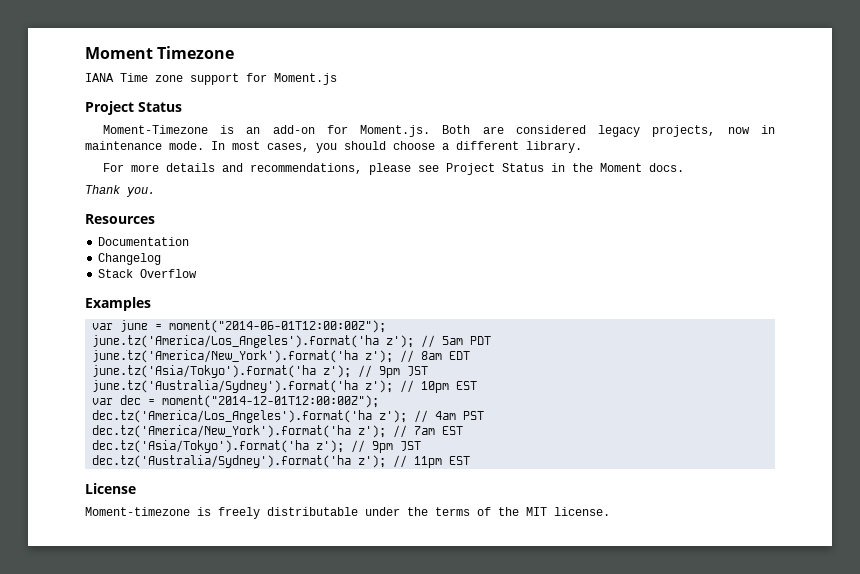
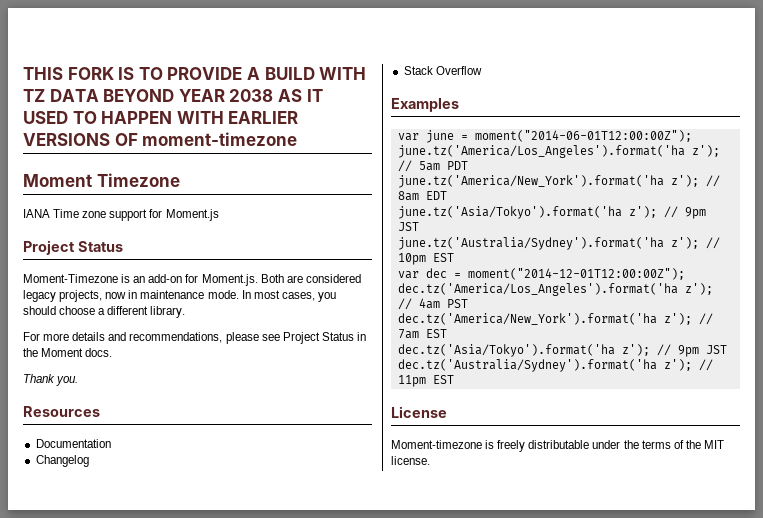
+ THIS FORK IS TO PROVIDE A BUILD WITH TZ DATA BEYOND YEAR 2038 AS IT USED TO HAPPEN WITH EARLIER VERSIONS OF moment-timezone

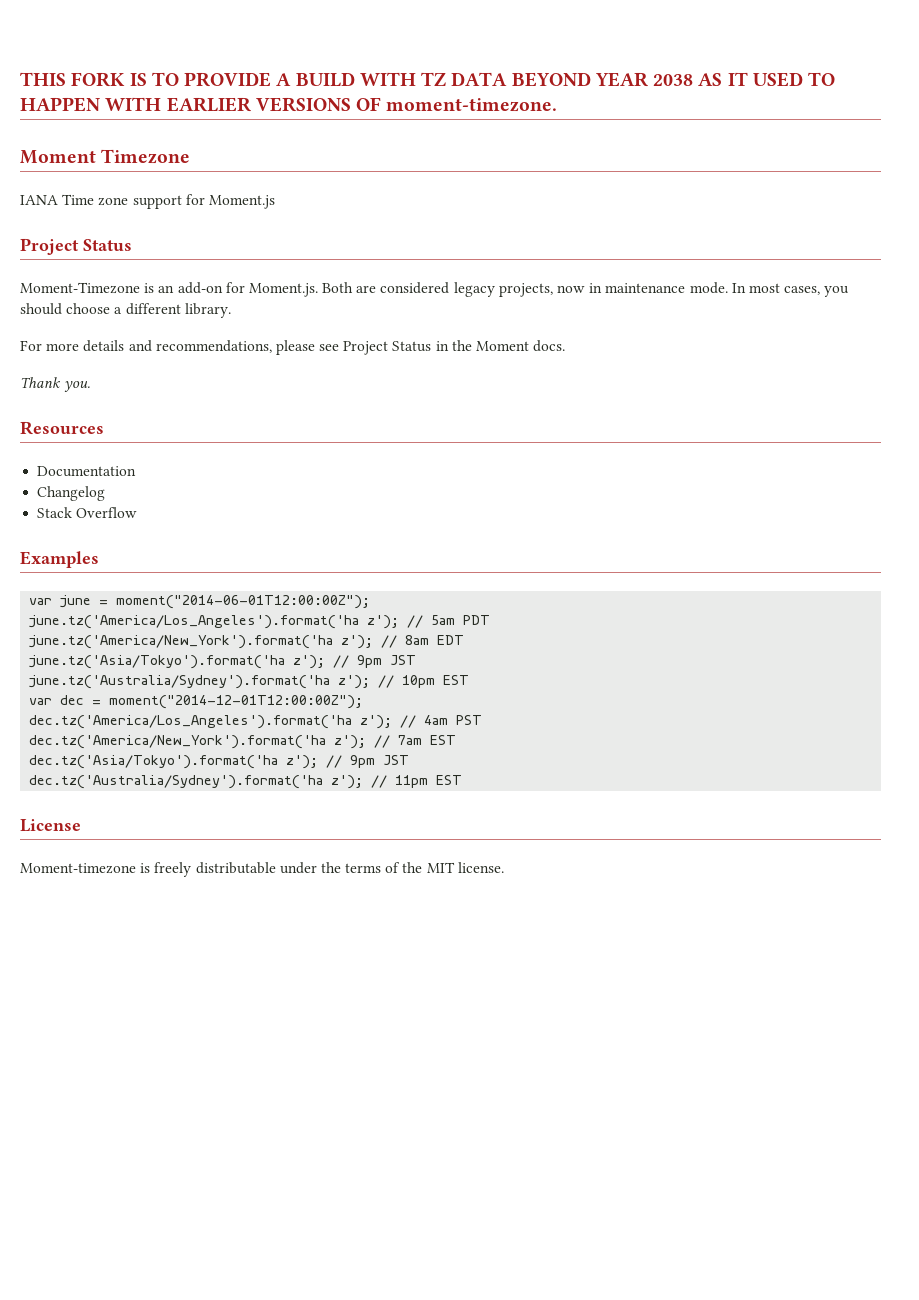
- THIS FORK IS TO PROVIDE A BUILD WITH TZ DATA BEYOND YEAR 2038 AS IT USED TO HAPPEN WITH EARLIER VERSIONS OF moment-timezone
+ THIS FORK IS TO PROVIDE A BUILD WITH TZ DATA BEYOND YEAR 2038 AS IT USED TO HAPPEN WITH EARLIER VERSIONS OF moment-timezone.

